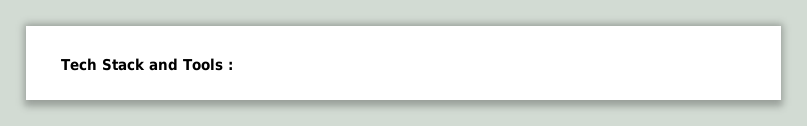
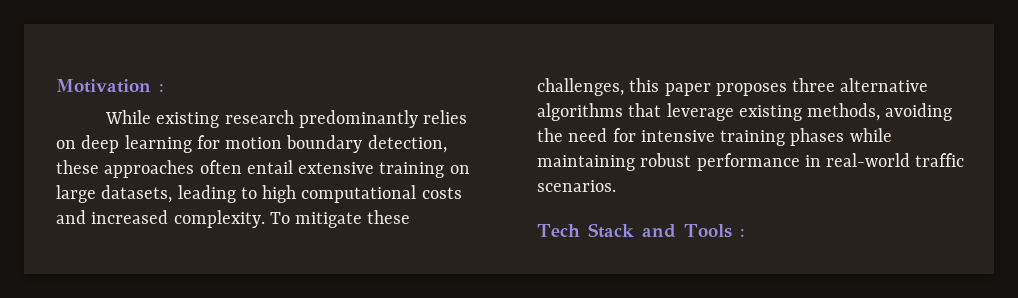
+ Motivation :
+ While existing research predominantly relies on deep learning for motion boundary detection, these approaches often entail extensive training on large datasets, leading to high computational costs and increased complexity. To mitigate these challenges, this paper proposes three alternative algorithms that leverage existing methods, avoiding the need for intensive training phases while maintaining robust performance in real-world traffic scenarios.

